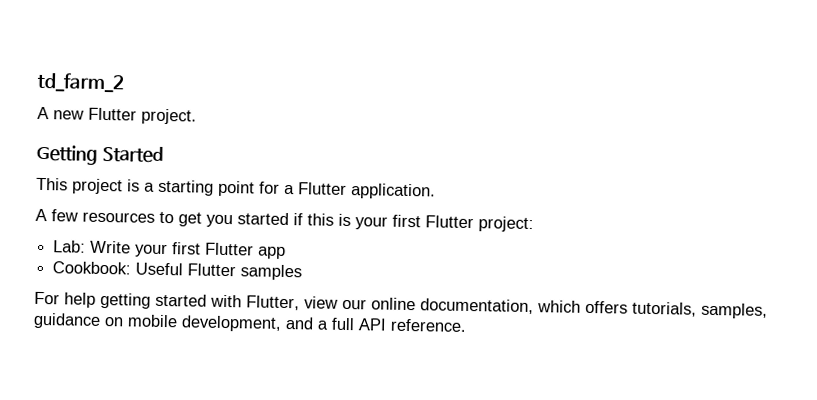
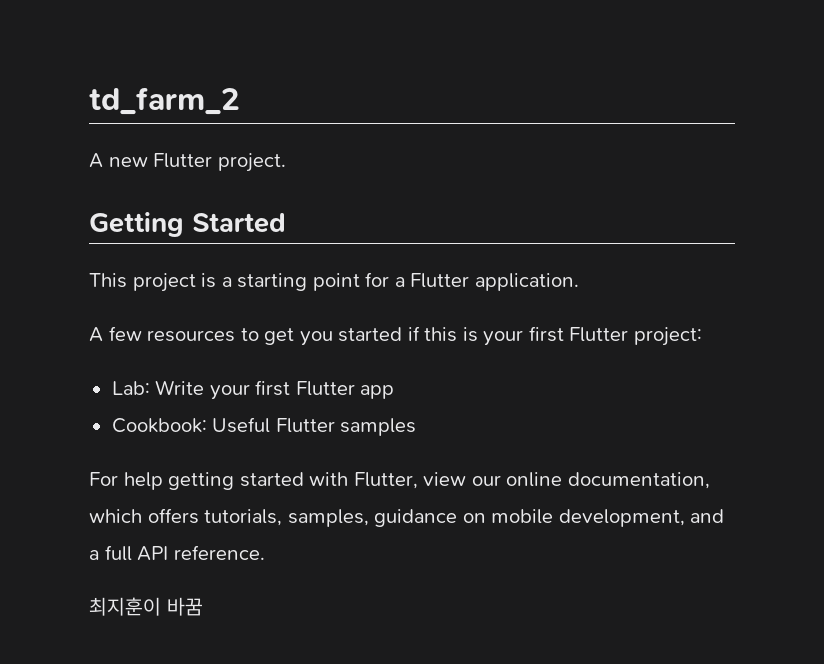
+ 최지훈이 바꿈

